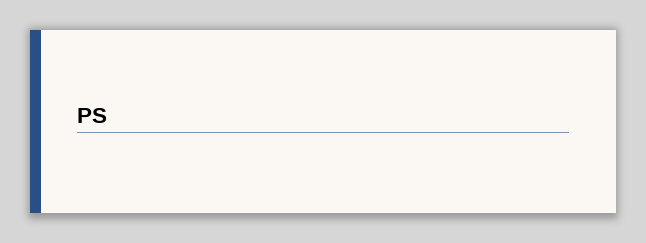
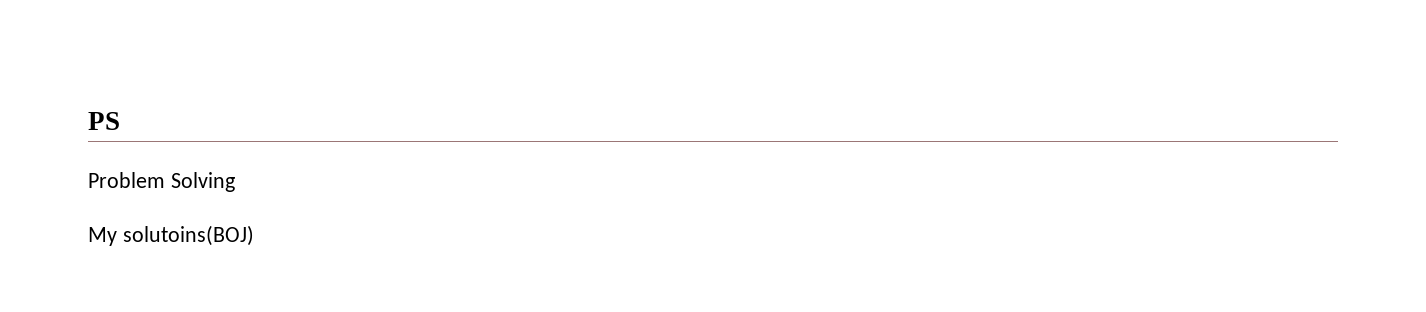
+ Problem Solving
+ My solutoins(BOJ)

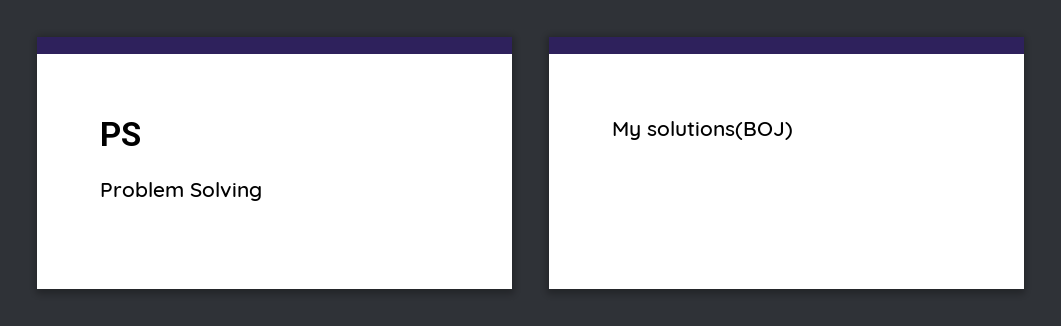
- My solutoins(BOJ)
+ My solutions(BOJ)

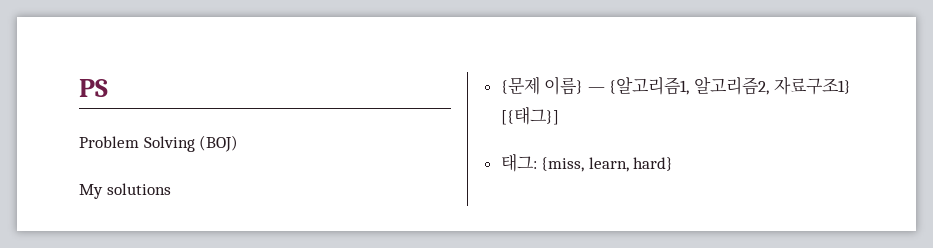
- Problem Solving
+ Problem Solving (BOJ)
- My solutions(BOJ)
+ My solutions
+ {문제 이름} — {알고리즘1, 알고리즘2, 자료구조1} [{태그}]
+ 태그: {miss, learn, hard}

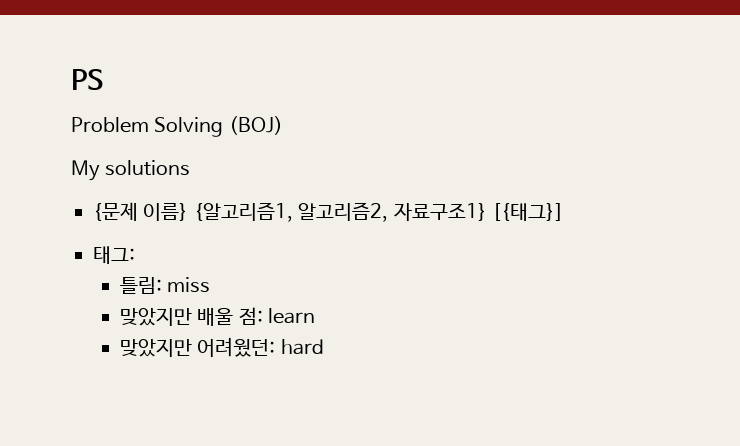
- {문제 이름} — {알고리즘1, 알고리즘2, 자료구조1} [{태그}]
+ {문제 이름} {알고리즘1, 알고리즘2, 자료구조1} [{태그}]
- 태그: {miss, learn, hard}
+ 태그:
+ 틀림: miss
+ 맞았지만 배울 점: learn
+ 맞았지만 어려웠던: hard

